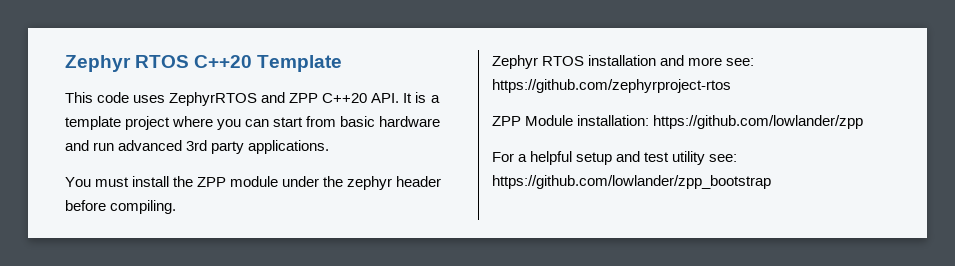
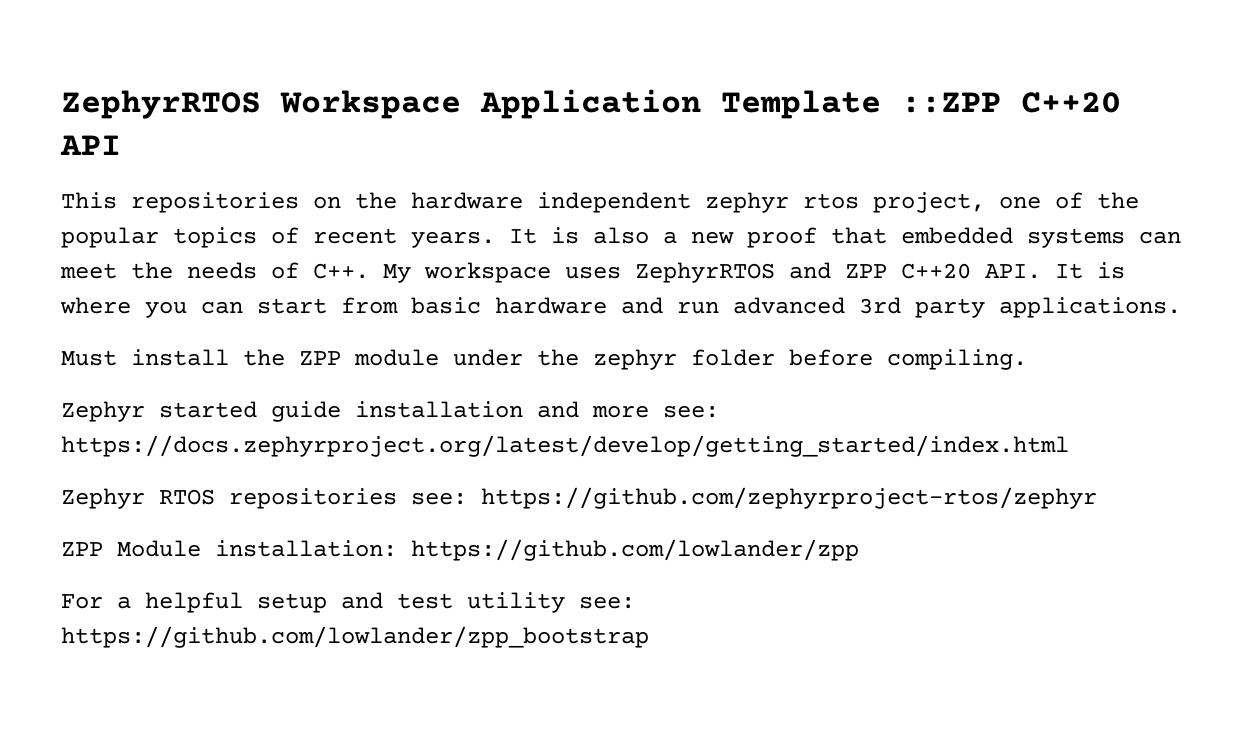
- Zephyr RTOS C++20 Template
- This code uses ZephyrRTOS and ZPP C++20 API. It is a template project where you can start from basic hardware and run advanced 3rd party applications.
+ ZephyrRTOS Workspace Application Template ::ZPP C++20 API
+ This repositories on the hardware independent zephyr rtos project, one of the popular topics of recent years. It is also a new proof that embedded systems can meet the needs of C++. My workspace uses ZephyrRTOS and ZPP C++20 API. It is where you can start from basic hardware and run advanced 3rd party applications.
- You must install the ZPP module under the zephyr header before compiling.
+ Must install the ZPP module under the zephyr folder before compiling.
- Zephyr RTOS installation and more see: https://github.com/zephyrproject-rtos
+ Zephyr started guide installation and more see: https://docs.zephyrproject.org/latest/develop/getting_started/index.html
+ Zephyr RTOS repositories see: https://github.com/zephyrproject-rtos/zephyr

